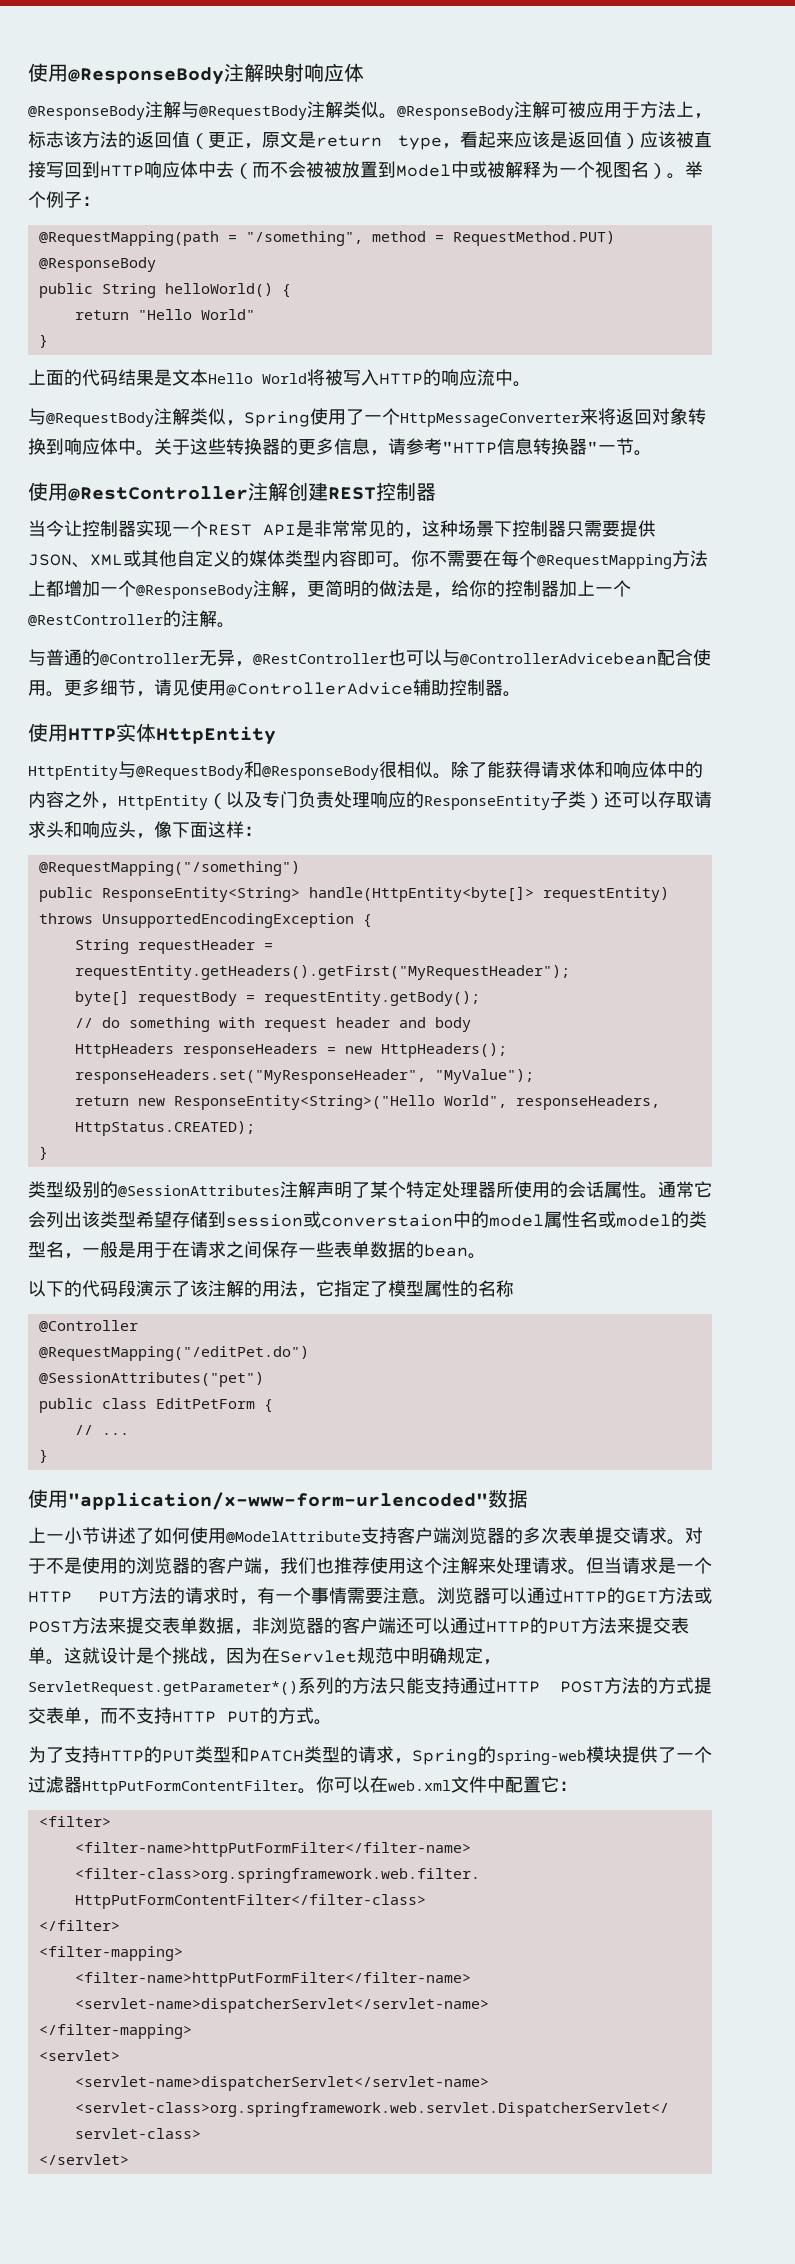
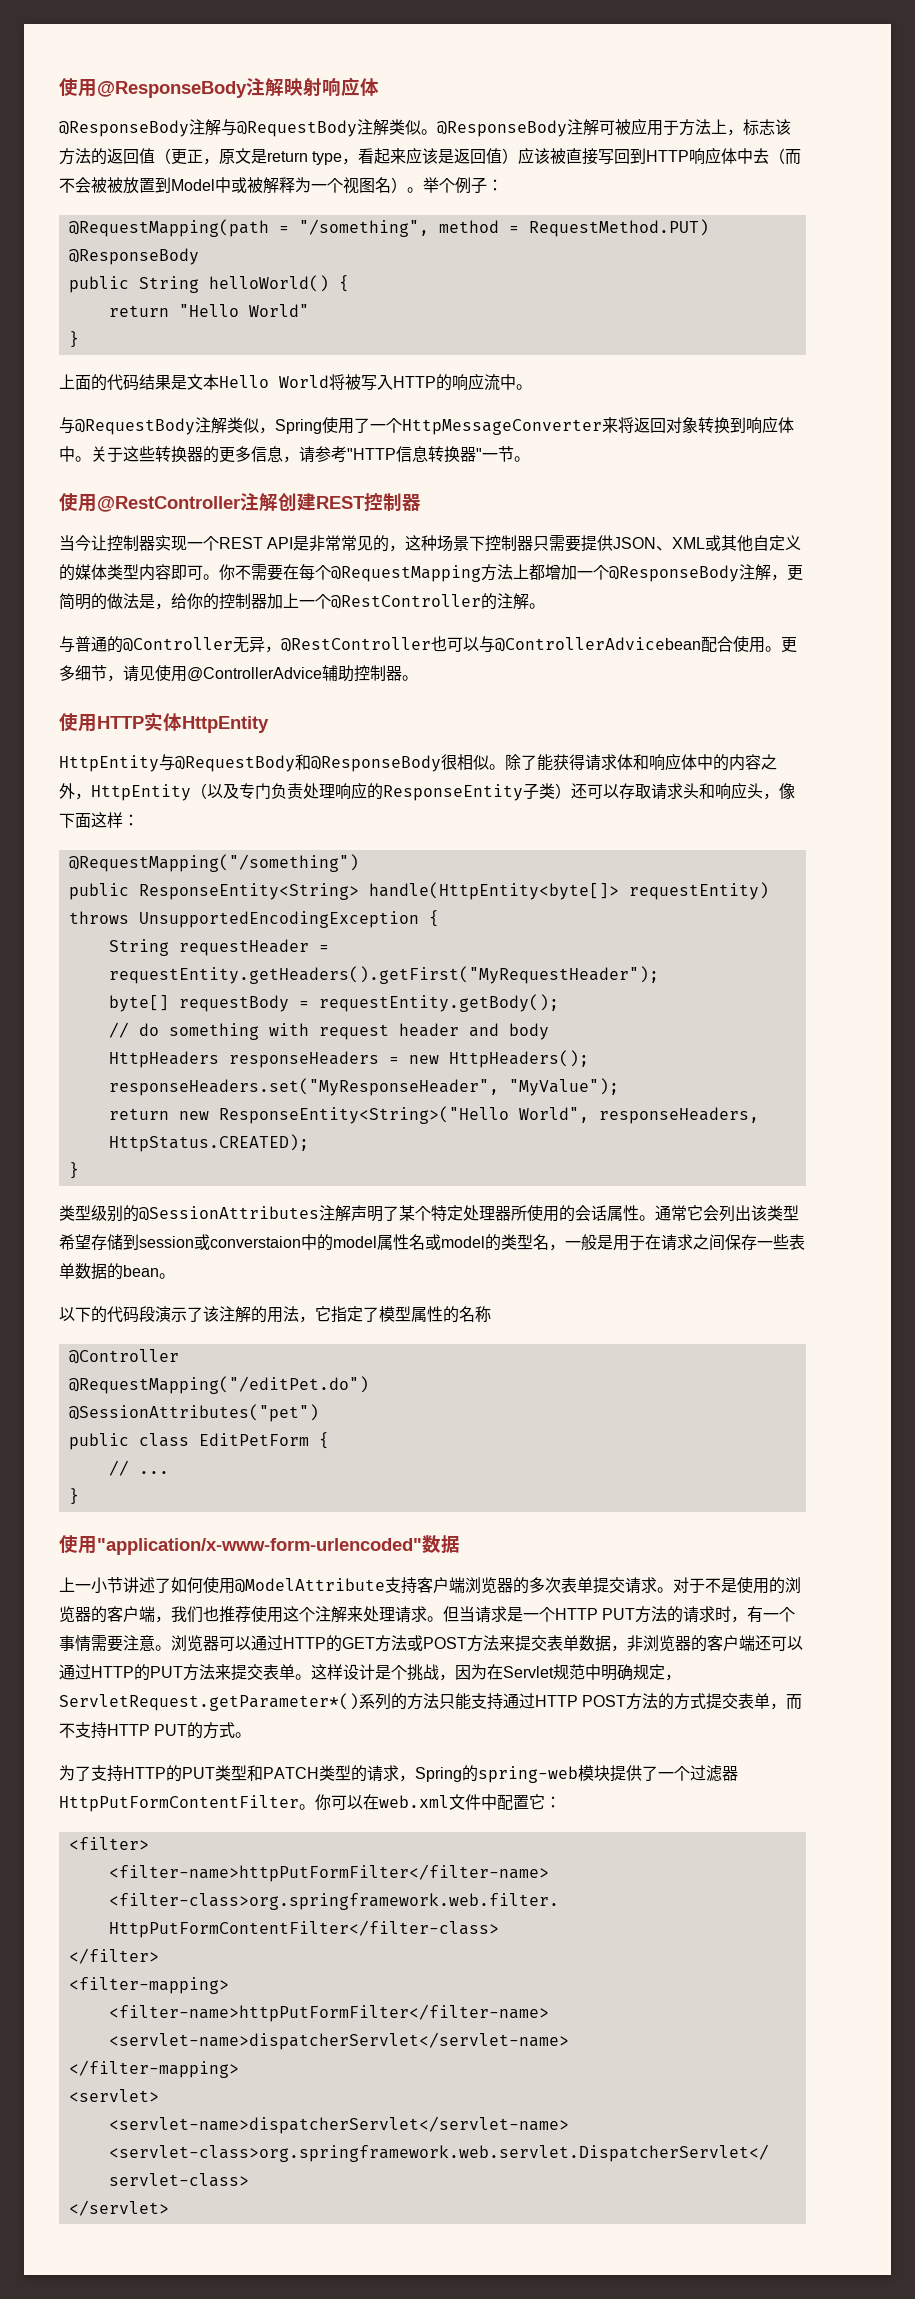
- 这就设计是个挑战，因为在Servlet规范中明确规定，ServletRequest.getParameter*()系列的方法只能支持通过HTTP POST方法的方式提交表单，而不支持HTTP PUT的方式。
+ 这样设计是个挑战，因为在Servlet规范中明确规定，ServletRequest.getParameter*()系列的方法只能支持通过HTTP POST方法的方式提交表单，而不支持HTTP PUT的方式。

